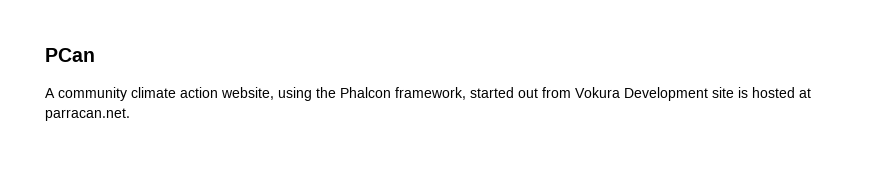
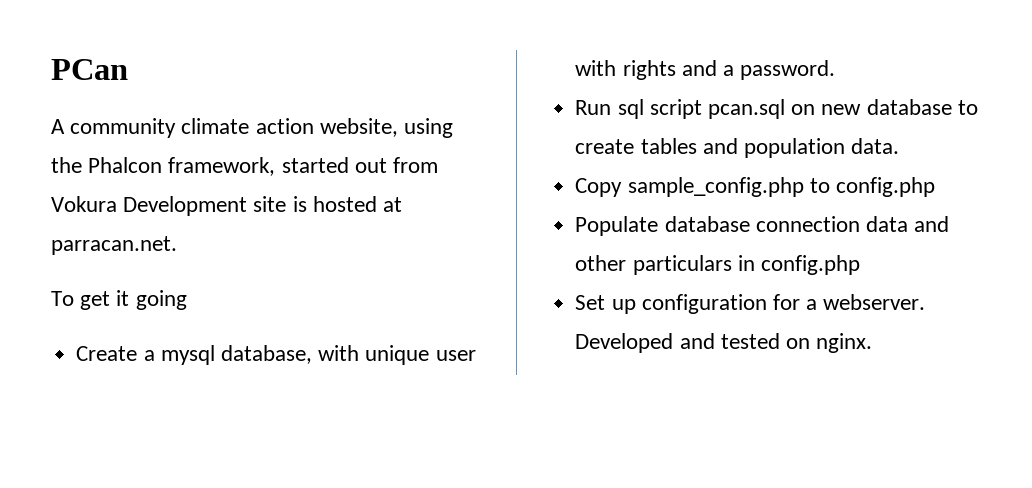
+ To get it going
+ Create a mysql database, with unique user with rights and a password.
+ Run sql script pcan.sql on new database to create tables and population data.
+ Copy sample_config.php to config.php
+ Populate database connection data and other particulars in config.php
+ Set up configuration for a webserver. Developed and tested on nginx.

